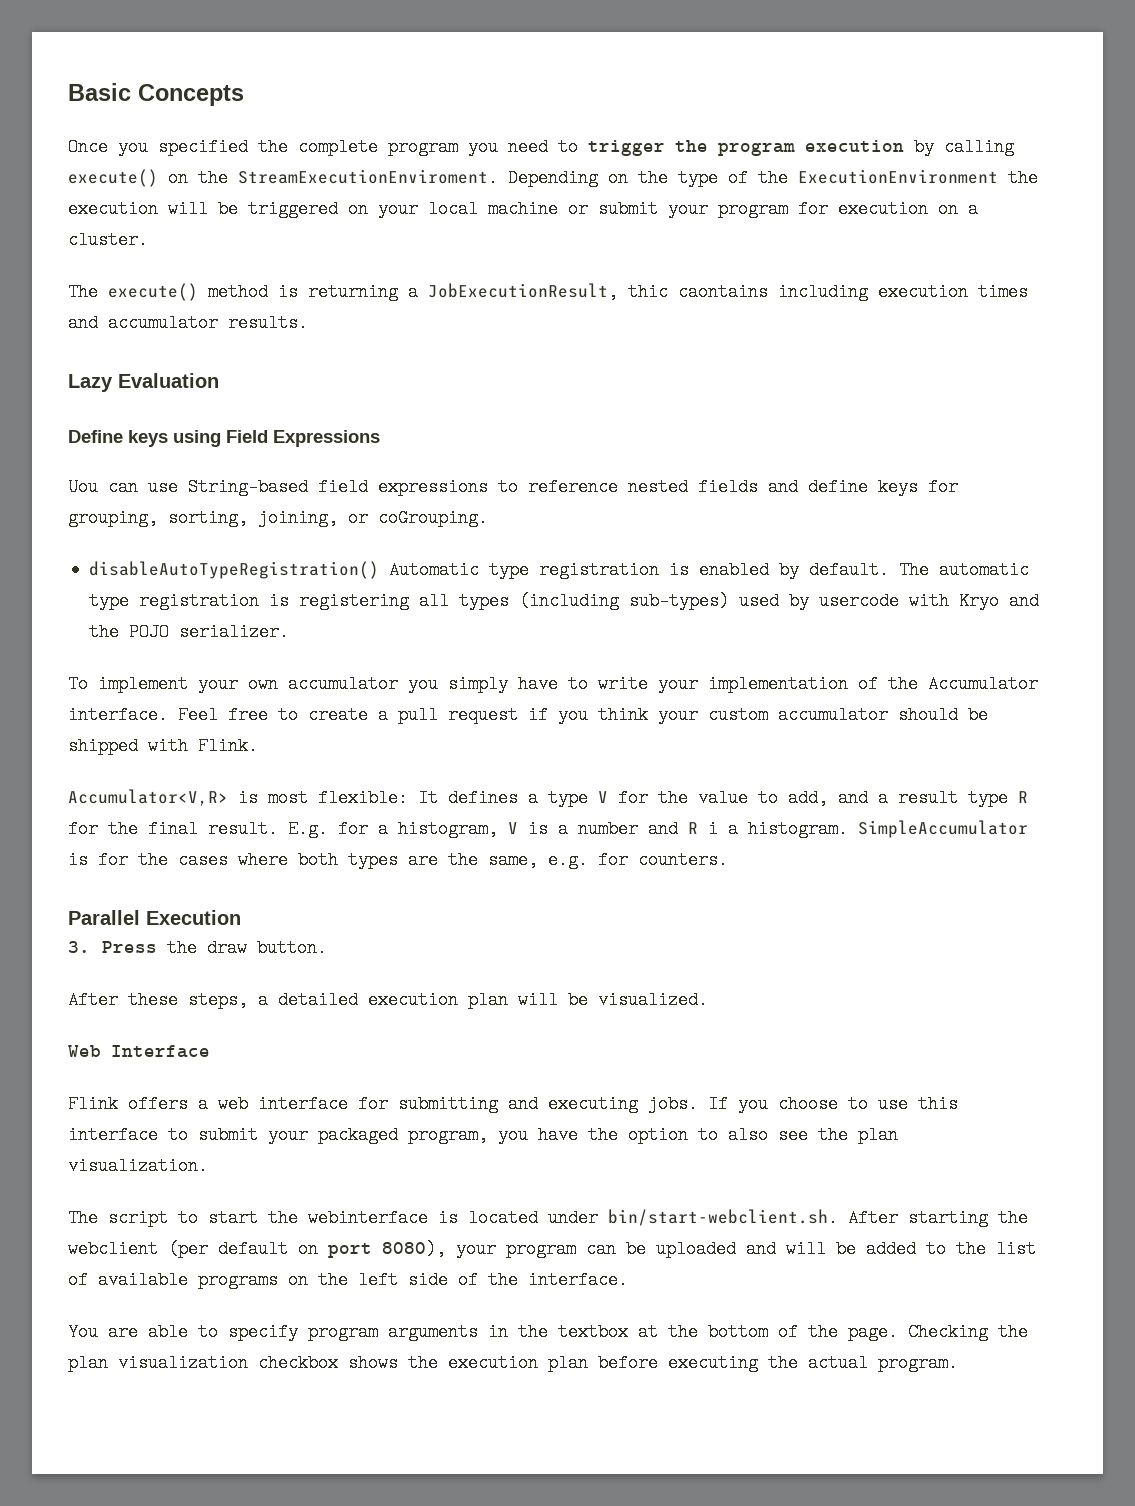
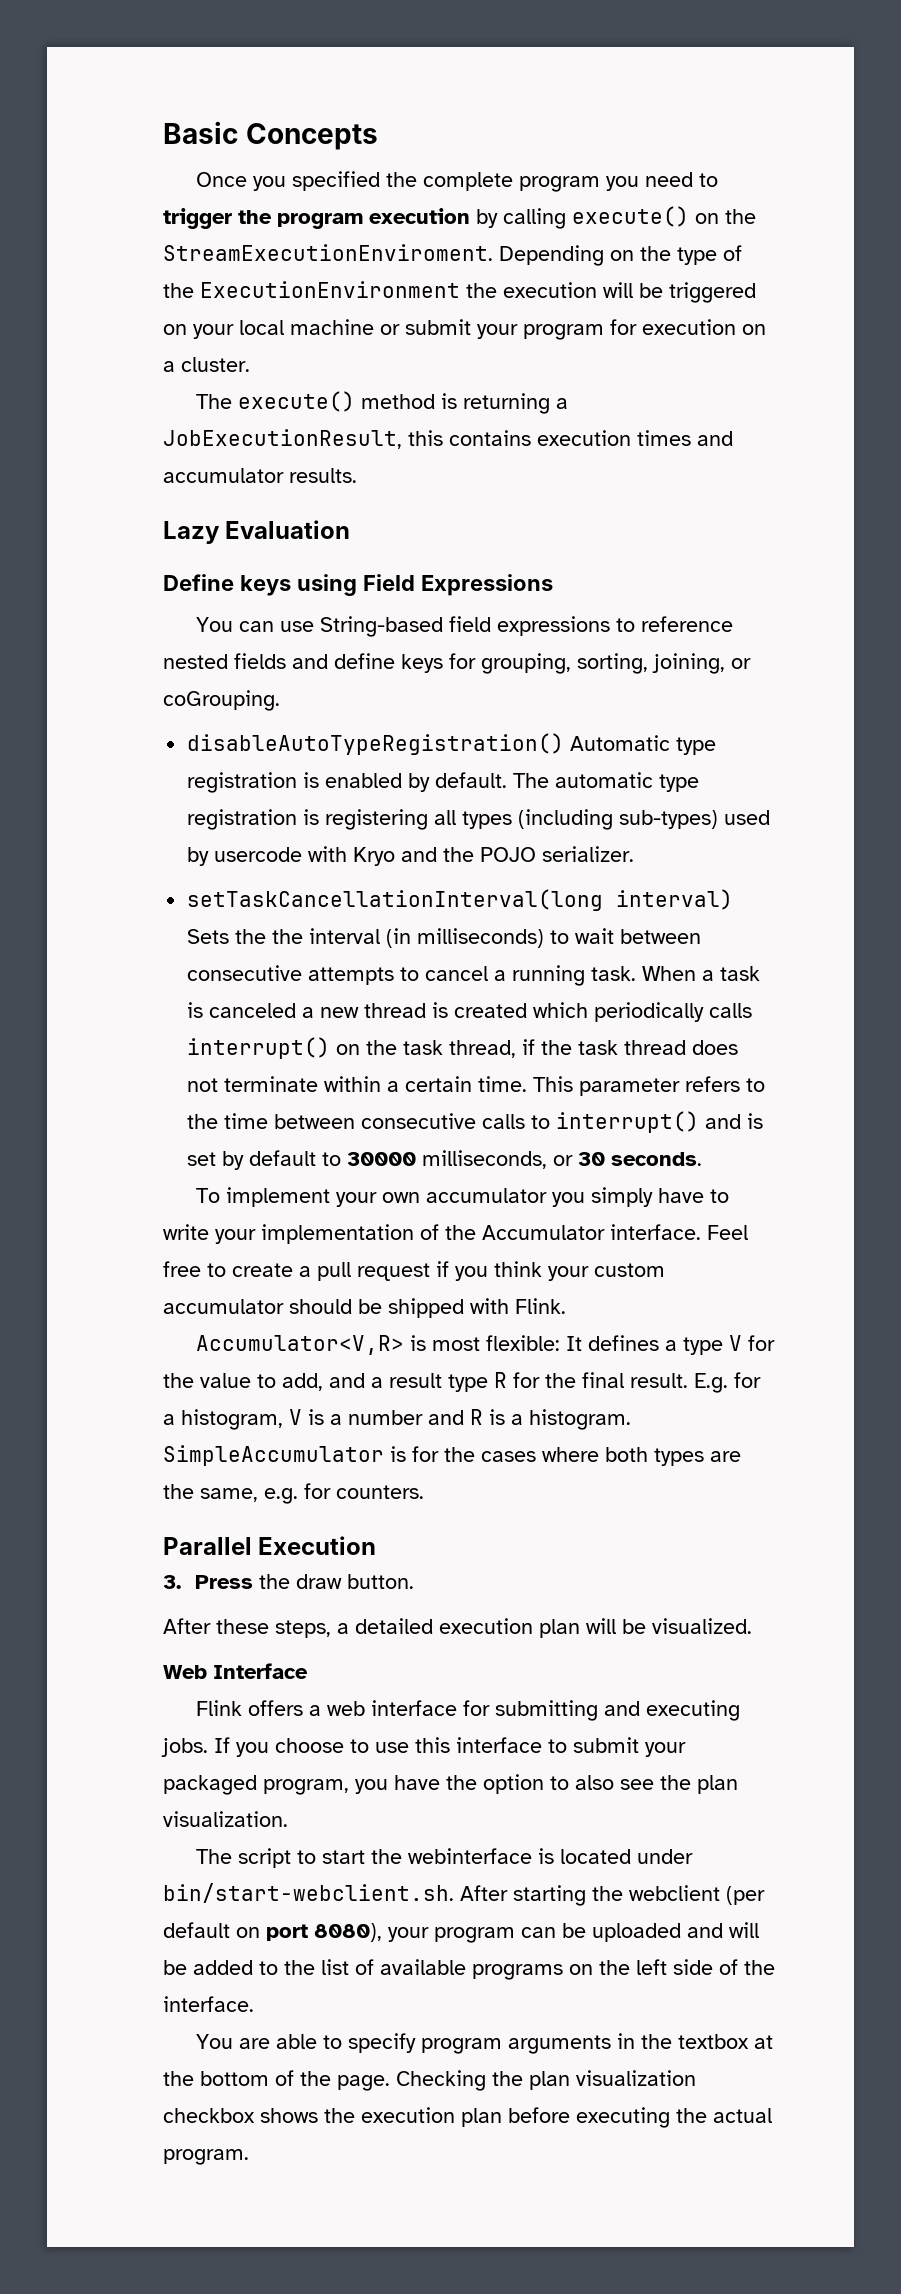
- The execute() method is returning a JobExecutionResult, thic caontains including execution times and accumulator results.
+ The execute() method is returning a JobExecutionResult, this contains execution times and accumulator results.
- Uou can use String-based field expressions to reference nested fields and define keys for grouping, sorting, joining, or coGrouping.
+ You can use String-based field expressions to reference nested fields and define keys for grouping, sorting, joining, or coGrouping.
+ setTaskCancellationInterval(long interval) Sets the the interval (in milliseconds) to wait between consecutive attempts to cancel a running task. When a task is canceled a new thread is created which periodically calls interrupt() on the task thread, if the task thread does not terminate within a certain time. This parameter refers to the time between consecutive calls to interrupt() and is set by default to 30000 milliseconds, or 30 seconds.
- E.g. for a histogram, V is a number and R i a histogram.
+ E.g. for a histogram, V is a number and R is a histogram.

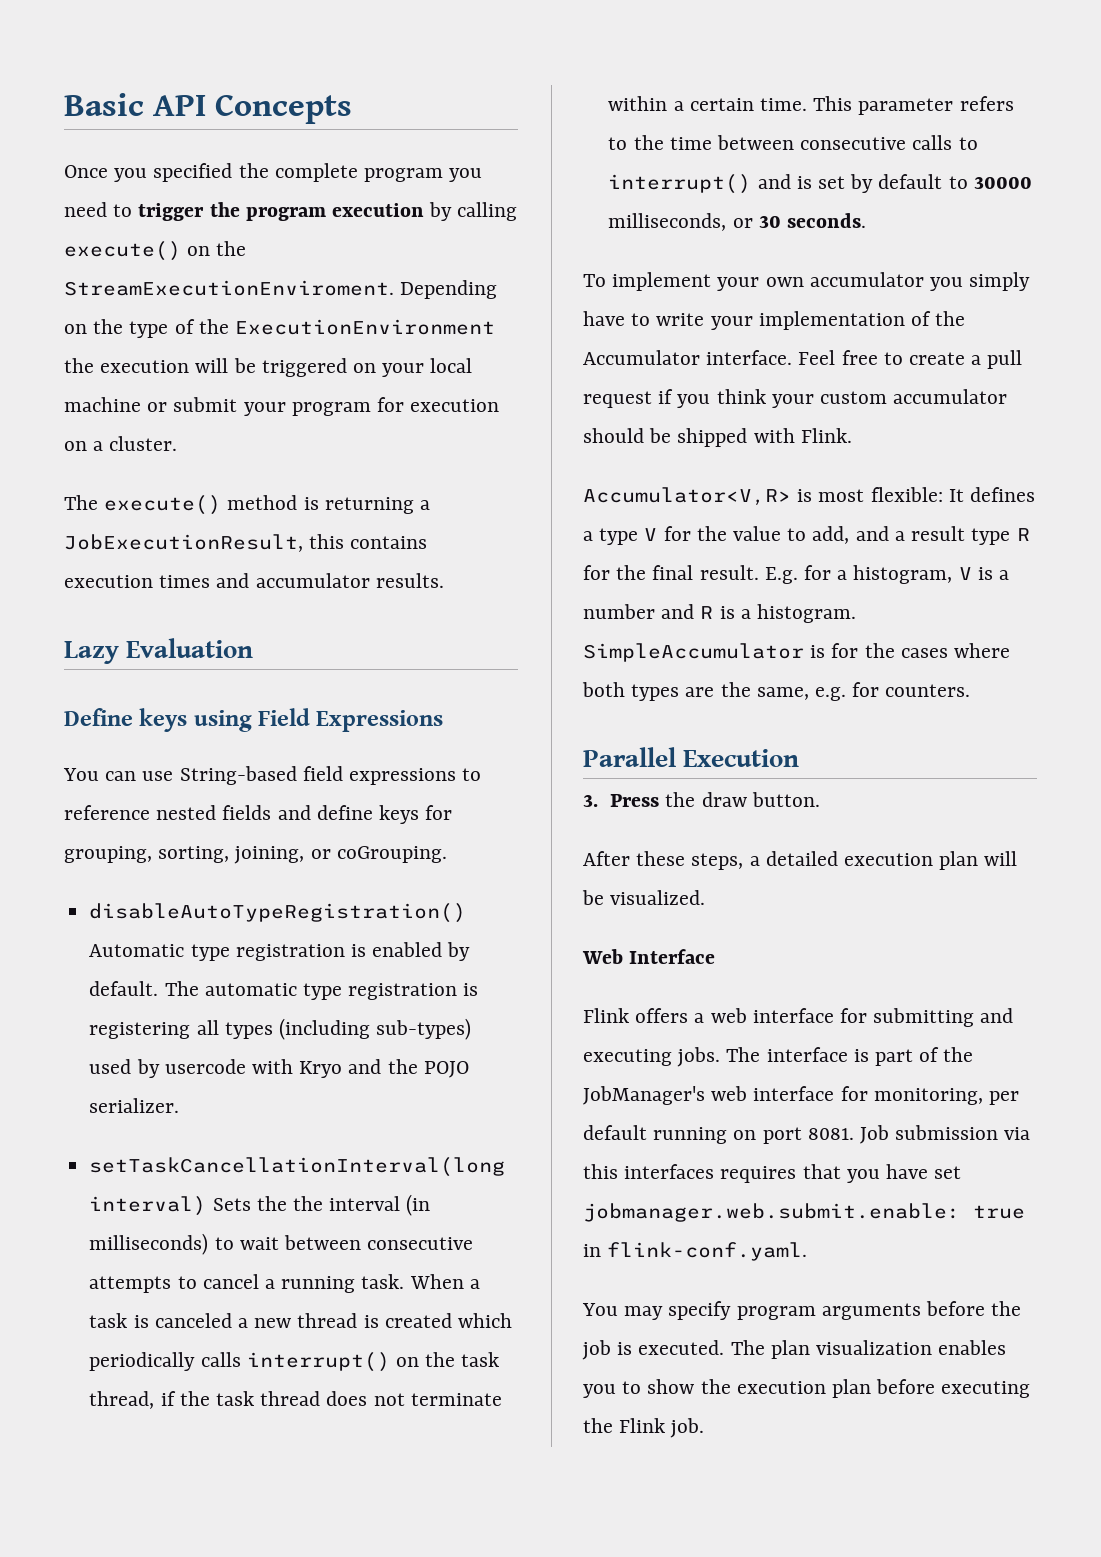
- Basic Concepts
+ Basic API Concepts
- If you choose to use this interface to submit your packaged program, you have the option to also see the plan visualization.
- The script to start the webinterface is located under bin/start-webclient.sh. After starting the webclient (per default on port 8080), your program can be uploaded and will be added to the list of available programs on the left side of the interface.
- You are able to specify program arguments in the textbox at the bottom of the page. Checking the plan visualization checkbox shows the execution plan before executing the actual program.
+ The interface is part of the JobManager's web interface for monitoring, per default running on port 8081. Job submission via this interfaces requires that you have set jobmanager.web.submit.enable: true in flink-conf.yaml.
+ You may specify program arguments before the job is executed. The plan visualization enables you to show the execution plan before executing the Flink job.

